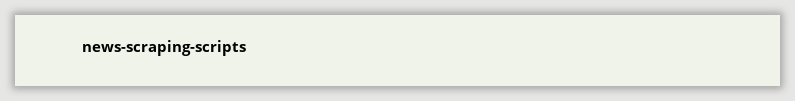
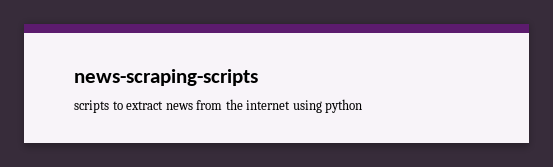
+ scripts to extract news from the internet using python

